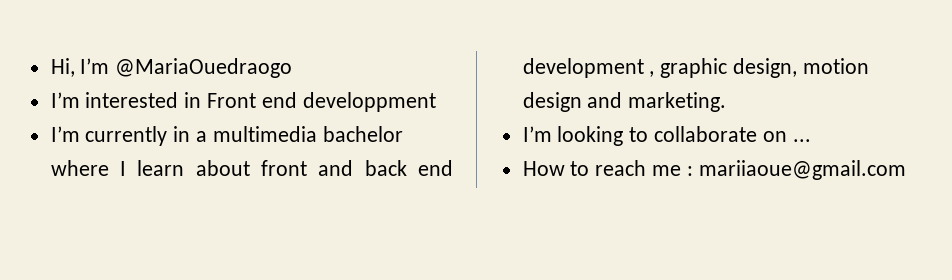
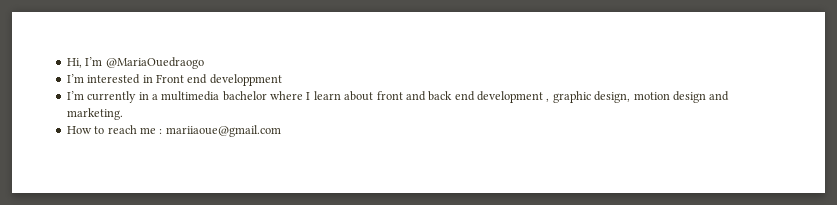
- I’m looking to collaborate on ...

